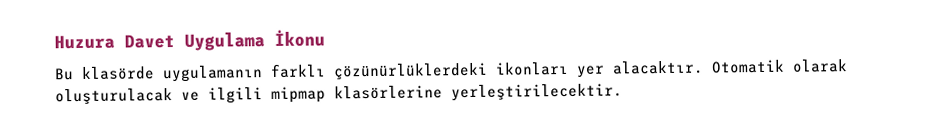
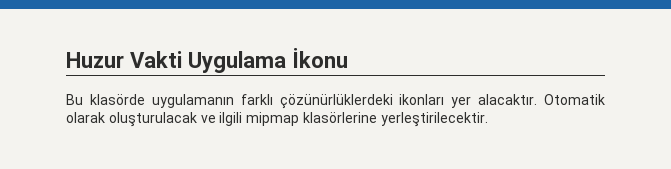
- Huzura Davet Uygulama İkonu
+ Huzur Vakti Uygulama İkonu

